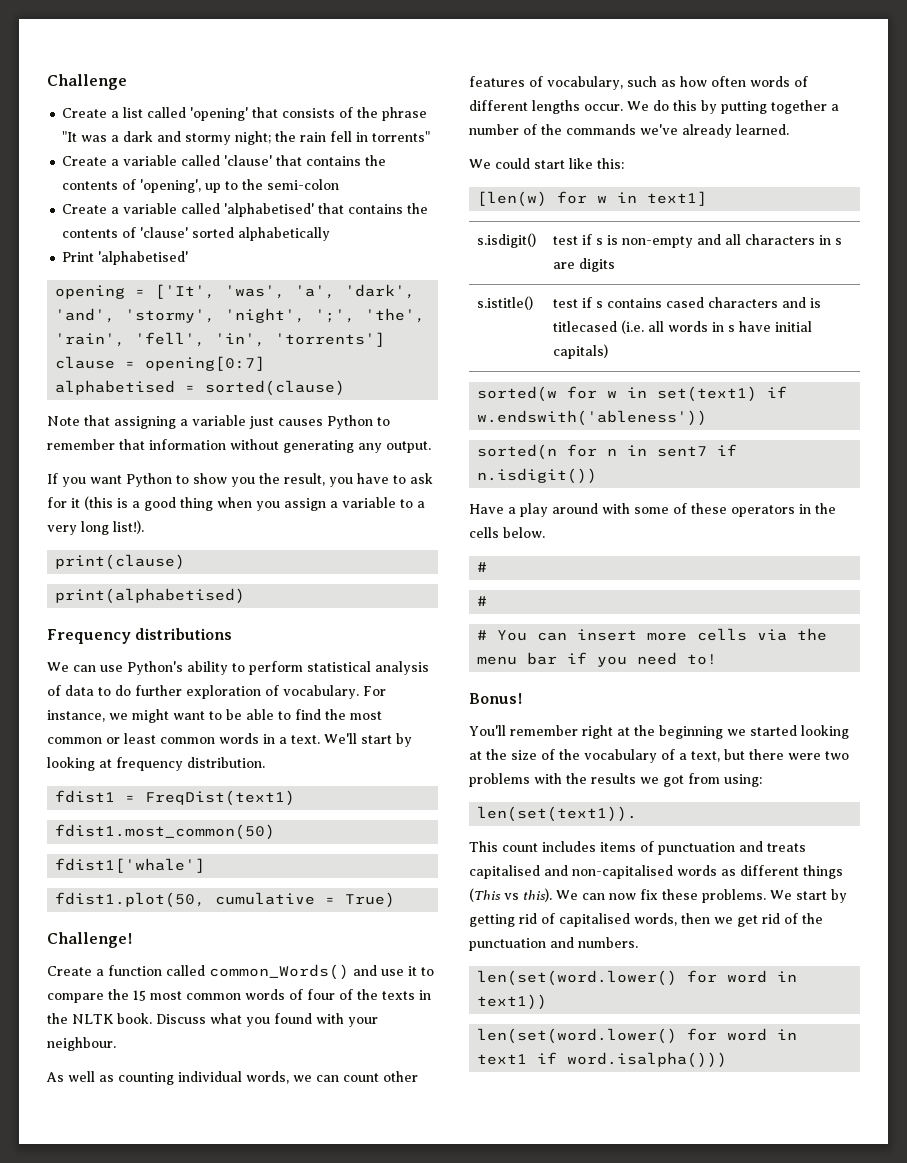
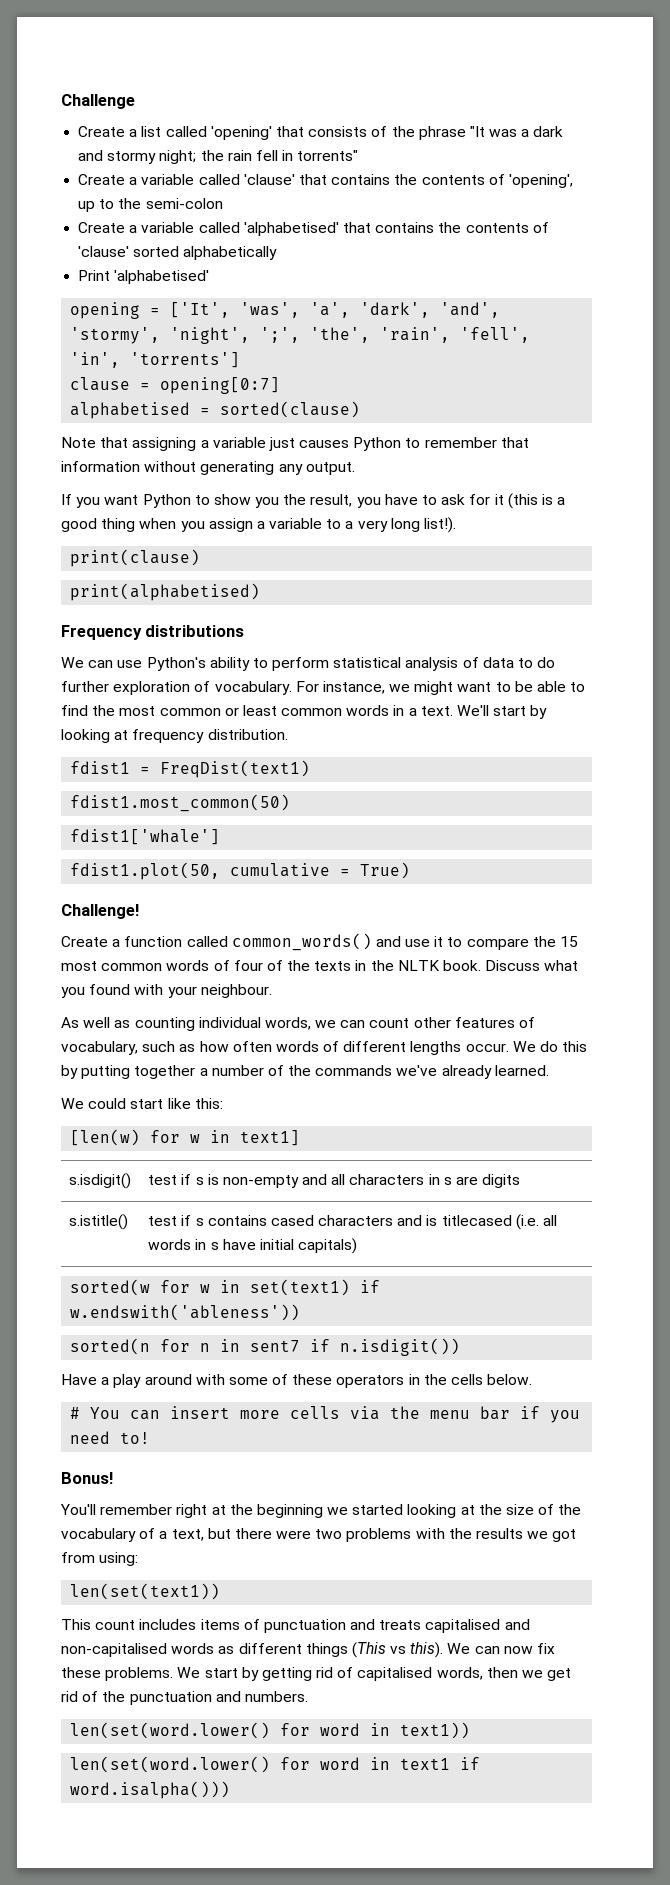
- Create a function called common_Words() and use it to compare the 15 most common words of four of the texts in the NLTK book.
+ Create a function called common_words() and use it to compare the 15 most common words of four of the texts in the NLTK book.
  Have a play around with some of these operators in the cells below.
- #
- #
- len(set(text1)).
+ len(set(text1))

